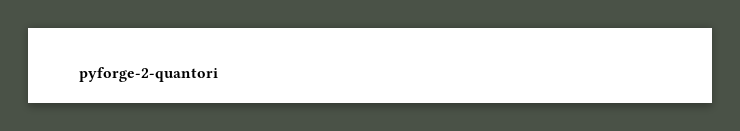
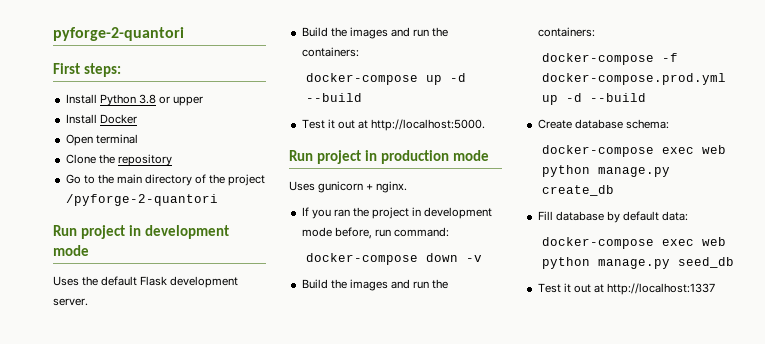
+ First steps:
+ Install Python 3.8 or upper
+ Install Docker
+ Open terminal
+ Clone the repository
+ Go to the main directory of the project /pyforge-2-quantori
+ Run project in development mode
+ Uses the default Flask development server.
+ Build the images and run the containers:
+ docker-compose up -d --build
+ Test it out at http://localhost:5000.
+ Run project in production mode
+ Uses gunicorn + nginx.
+ If you ran the project in development mode before, run command:
+ docker-compose down -v
+ Build the images and run the containers:
+ docker-compose -f docker-compose.prod.yml up -d --build
+ Create database schema:
+ docker-compose exec web python manage.py create_db
+ Fill database by default data:
+ docker-compose exec web python manage.py seed_db
+ Test it out at http://localhost:1337

